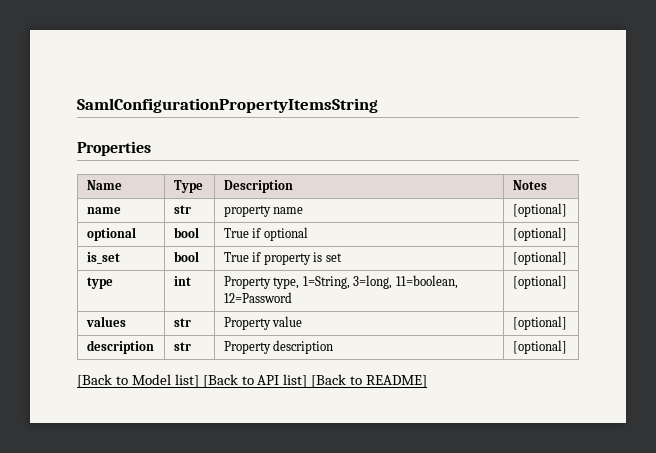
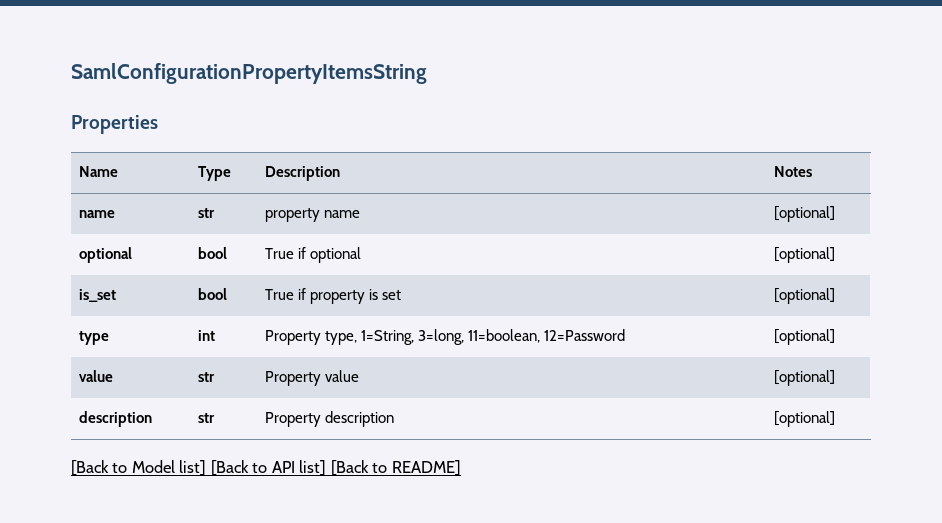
- values | str | Property value | [optional]
+ value | str | Property value | [optional]

